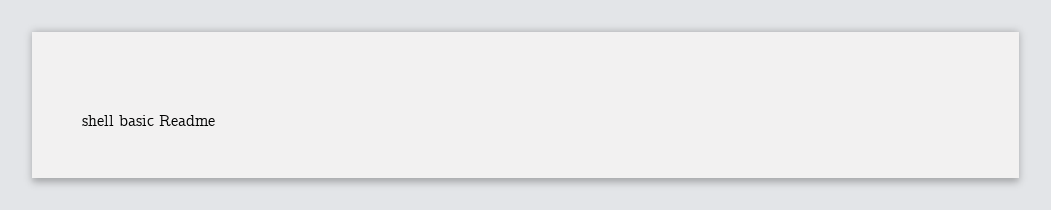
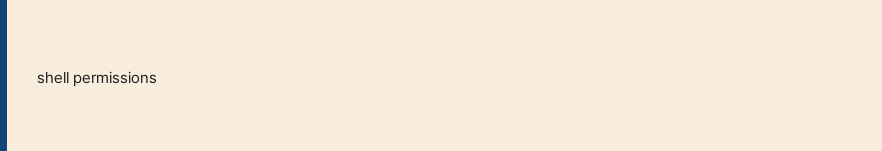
- shell basic Readme
+ shell permissions

